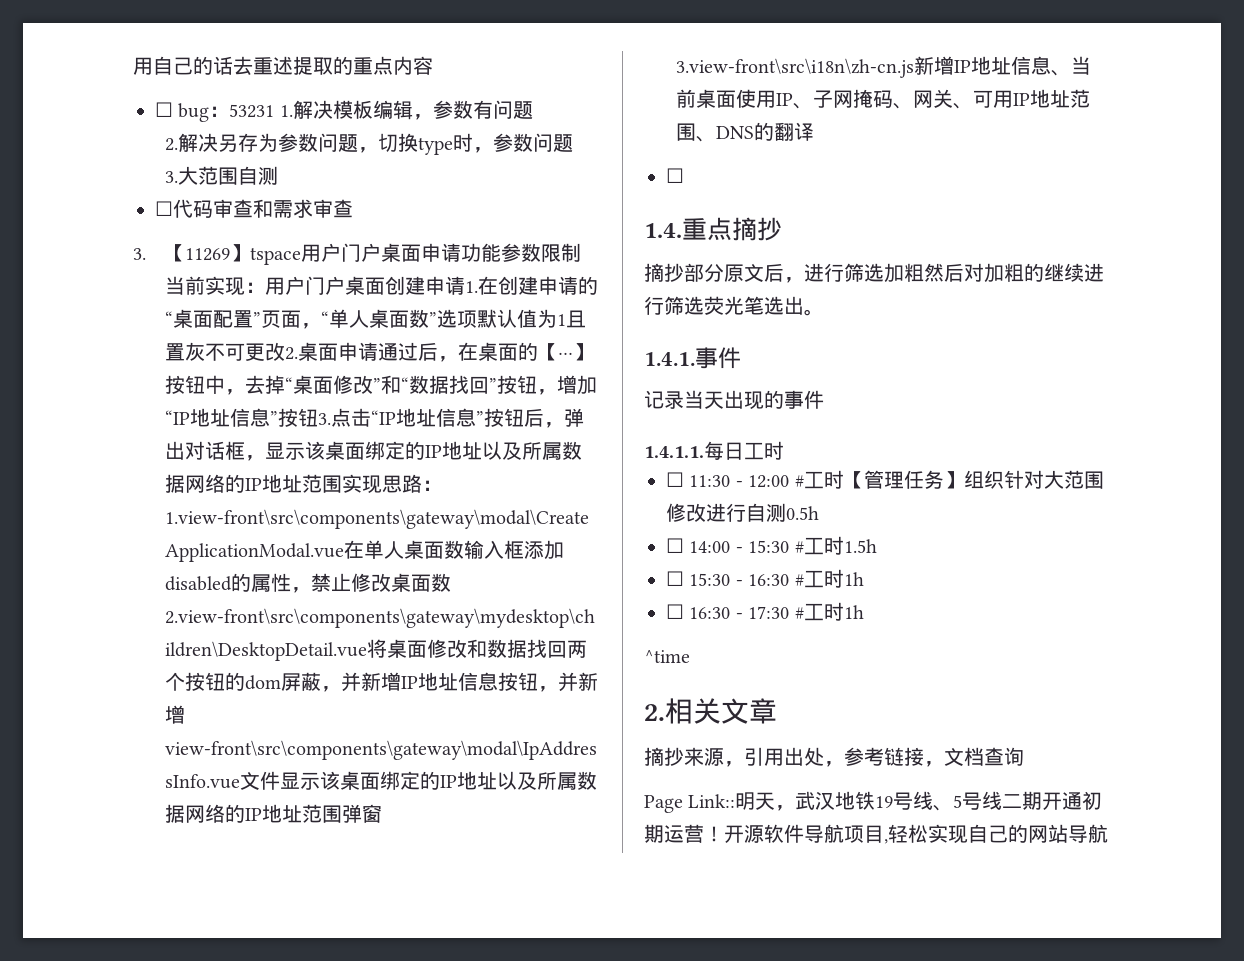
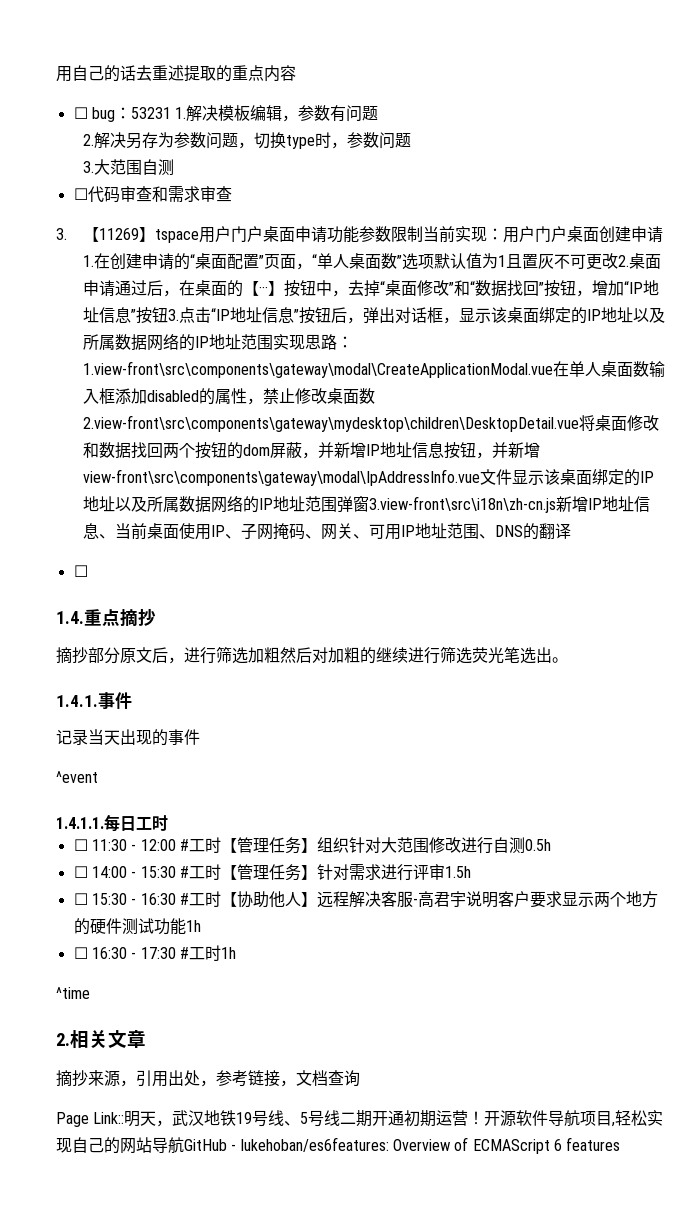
+ ^event
- ☐ 14:00 - 15:30 #工时1.5h
+ ☐ 14:00 - 15:30 #工时【管理任务】针对需求进行评审1.5h
- ☐ 15:30 - 16:30 #工时1h
+ ☐ 15:30 - 16:30 #工时【协助他人】远程解决客服-高君宇说明客户要求显示两个地方的硬件测试功能1h
- 开源软件导航项目,轻松实现自己的网站导航
+ 开源软件导航项目,轻松实现自己的网站导航GitHub - lukehoban/es6features: Overview of ECMAScript 6 features

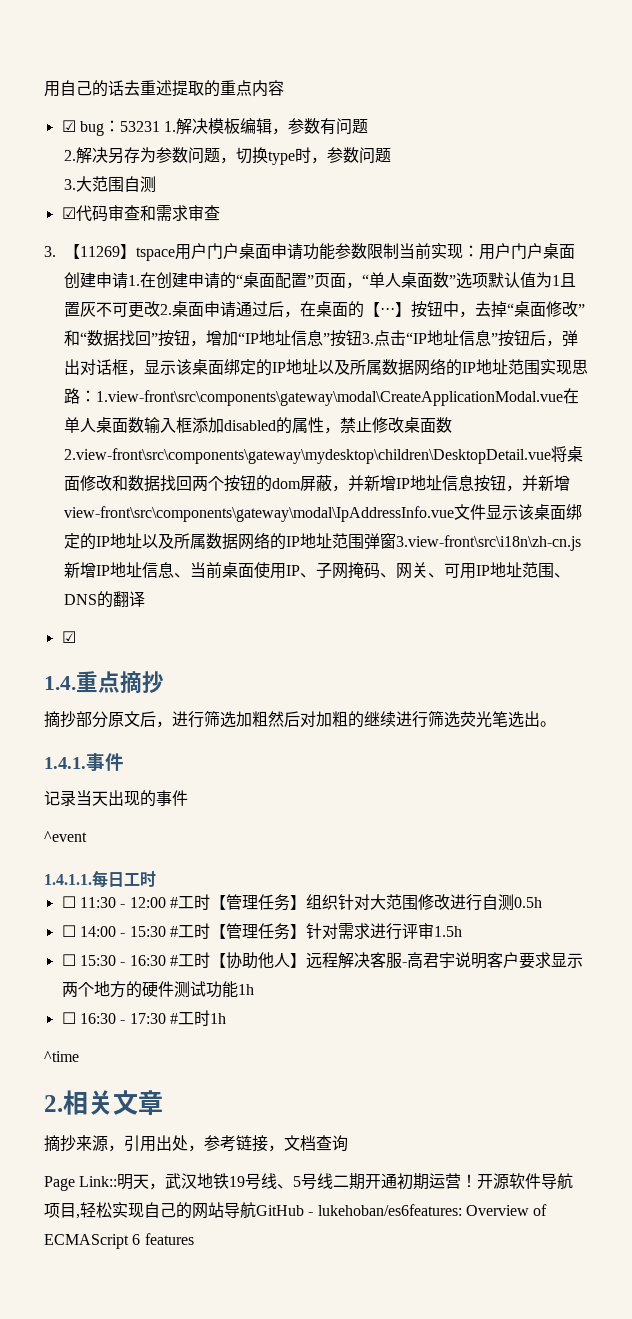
- ☐ bug：53231 1.解决模板编辑，参数有问题
+ ☑ bug：53231 1.解决模板编辑，参数有问题
- ☐代码审查和需求审查
+ ☑代码审查和需求审查
  1.view-front\src\components\gateway\modal\CreateApplicationModal.vue在单人桌面数输入框添加disabled的属性，禁止修改桌面数2.view-front\src\components\gateway\mydesktop\children\DesktopDetail.vue将桌面修改和数据找回两个按钮的dom屏蔽，并新增IP地址信息按钮，并新增view-front\src\components\gateway\modal\IpAddressInfo.vue文件显示该桌面绑定的IP地址以及所属数据网络的IP地址范围弹窗3.view-front\src\i18n\zh-cn.js新增IP地址信息、当前桌面使用IP、子网掩码、网关、可用IP地址范围、DNS的翻译
- ☐
+ ☑

